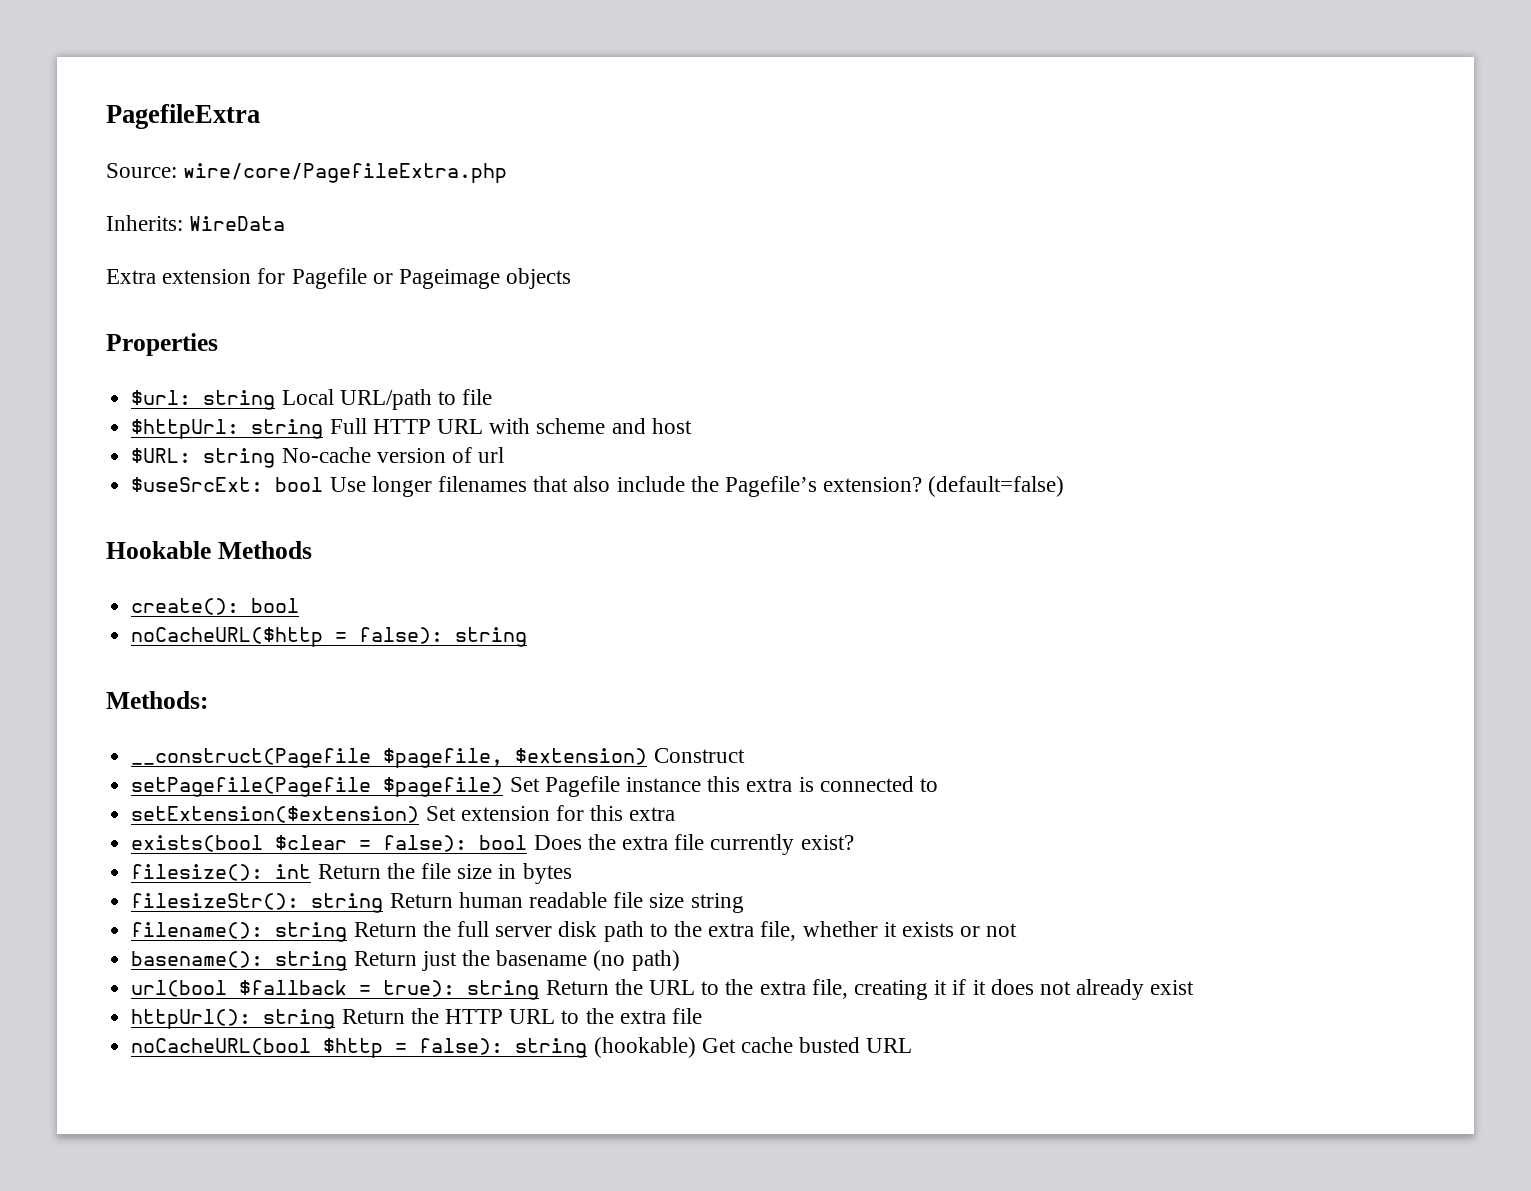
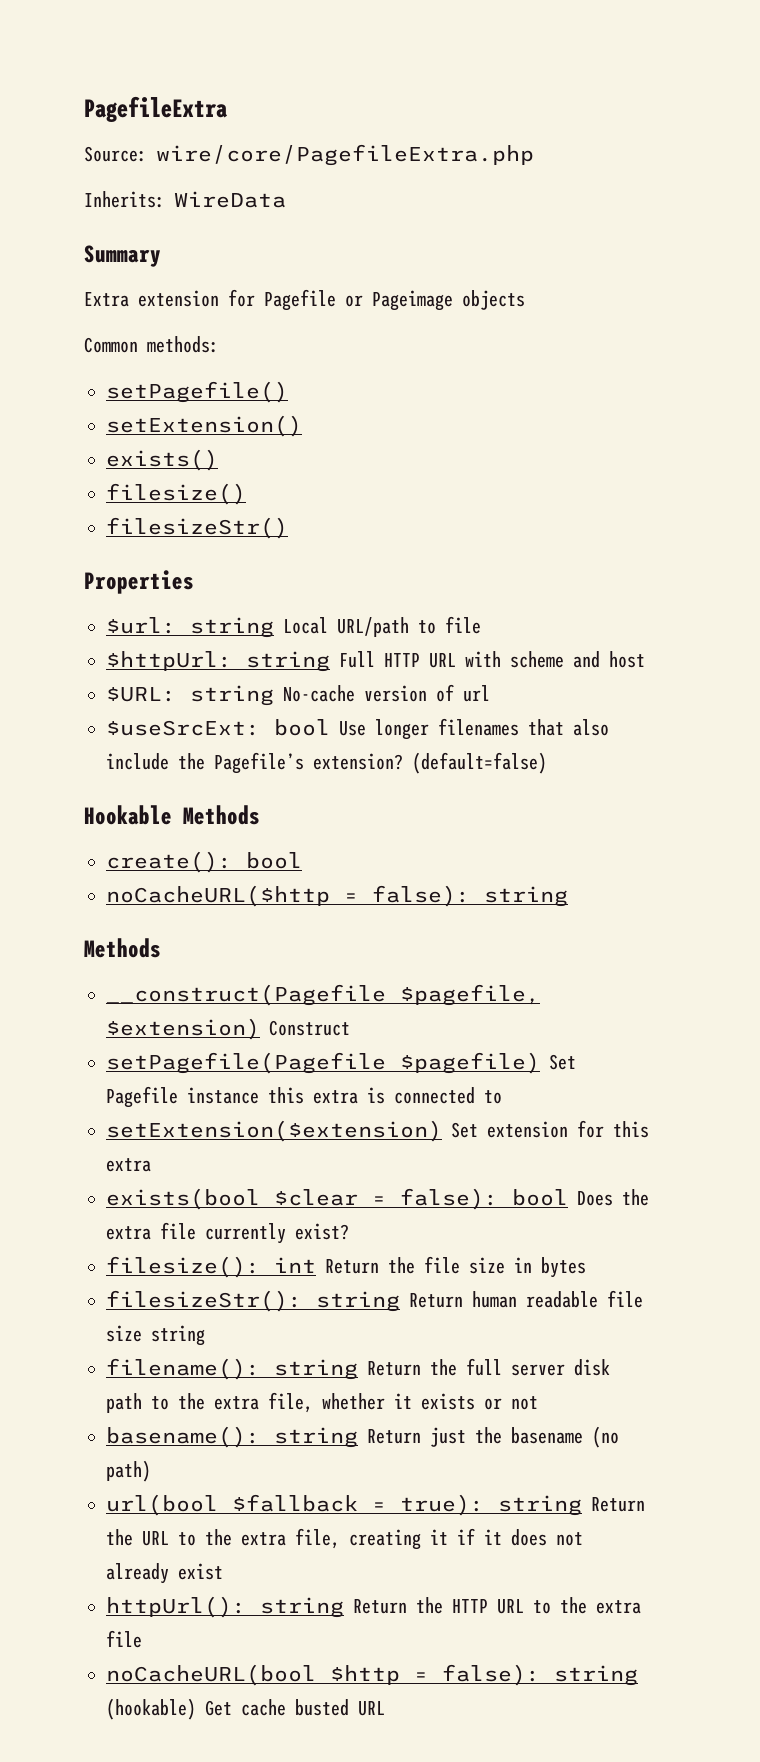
+ Summary
+ Common methods:
+ setPagefile()
+ setExtension()
+ exists()
+ filesize()
+ filesizeStr()
  noCacheURL($http = false): string
- Methods:
+ Methods

